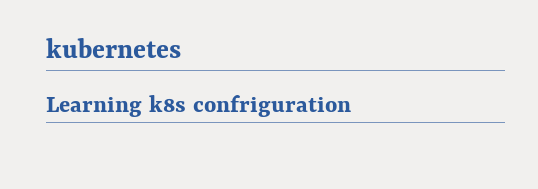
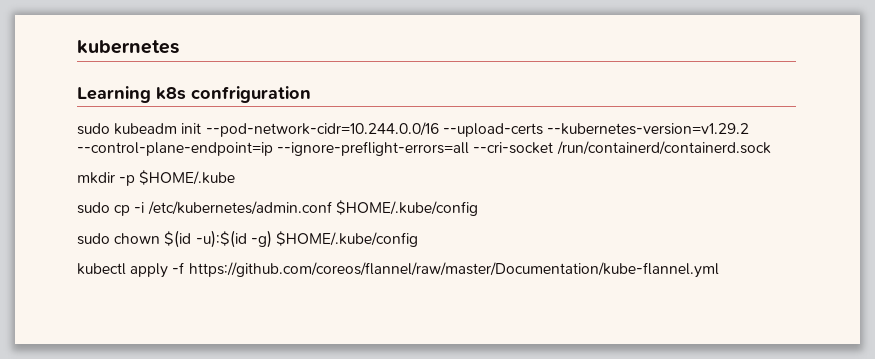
+ sudo kubeadm init --pod-network-cidr=10.244.0.0/16 --upload-certs --kubernetes-version=v1.29.2 --control-plane-endpoint=ip --ignore-preflight-errors=all --cri-socket /run/containerd/containerd.sock
+ mkdir -p $HOME/.kube
+ sudo cp -i /etc/kubernetes/admin.conf $HOME/.kube/config
+ sudo chown $(id -u):$(id -g) $HOME/.kube/config
+ kubectl apply -f https://github.com/coreos/flannel/raw/master/Documentation/kube-flannel.yml

